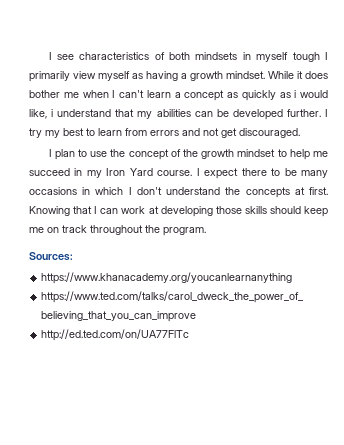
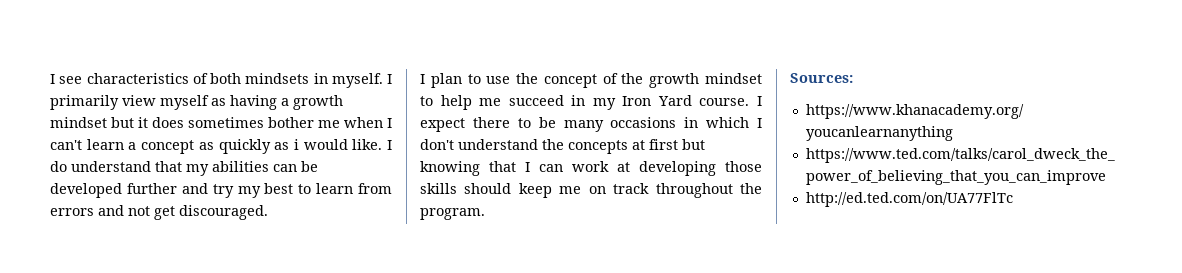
- I see characteristics of both mindsets in myself tough I primarily view myself as having a growth mindset. While it does bother me when I can't learn a concept as quickly as i would like, i understand that my abilities can be developed further. I try my best to learn from errors and not get discouraged.
+ I see characteristics of both mindsets in myself. I primarily view myself as having a growth mindset but it does sometimes bother me when I can't learn a concept as quickly as i would like. I do understand that my abilities can be developed further and try my best to learn from errors and not get discouraged.
- I expect there to be many occasions in which I don't understand the concepts at first. Knowing that I can work at developing those skills should keep me on track throughout the program.
+ I expect there to be many occasions in which I don't understand the concepts at first but knowing that I can work at developing those skills should keep me on track throughout the program.

